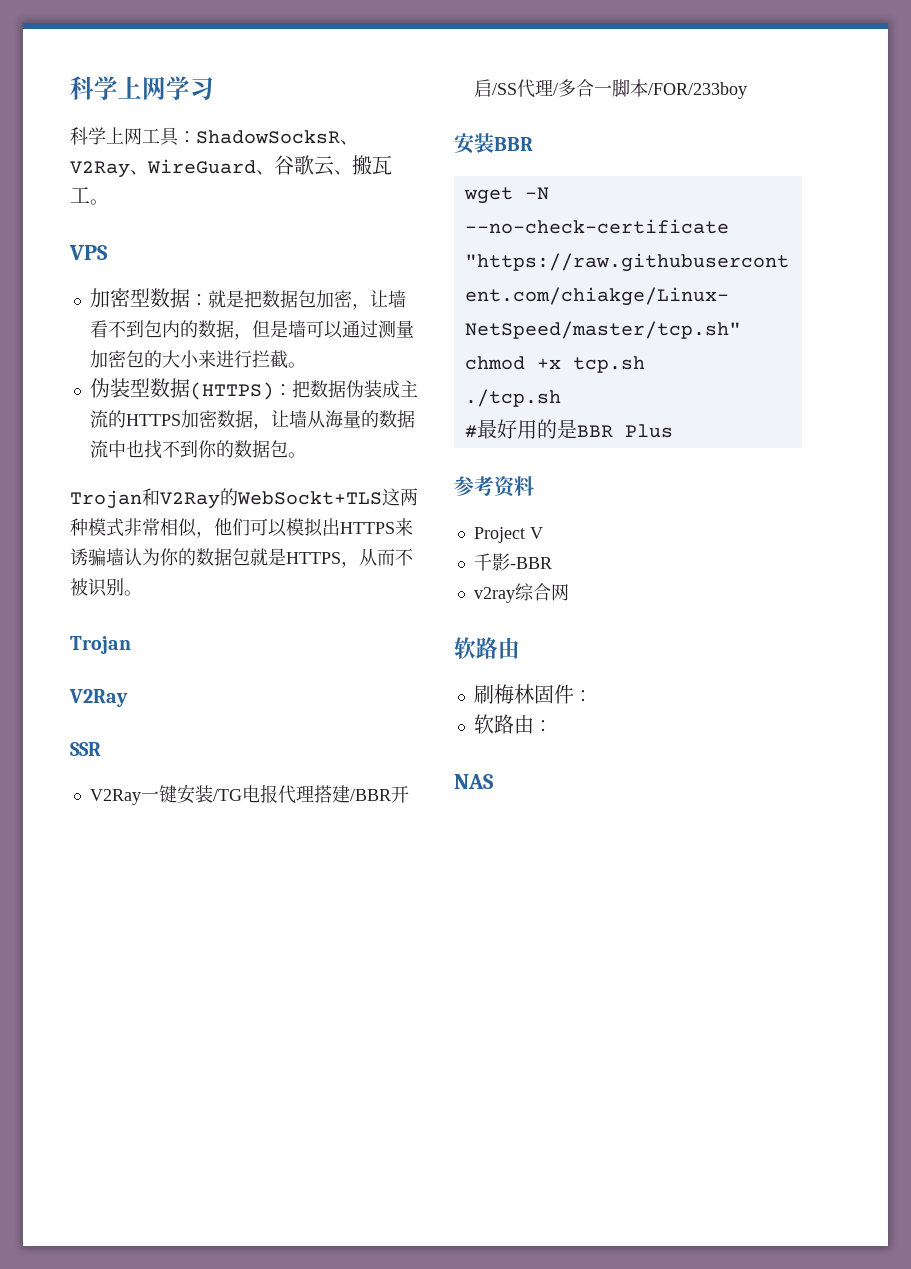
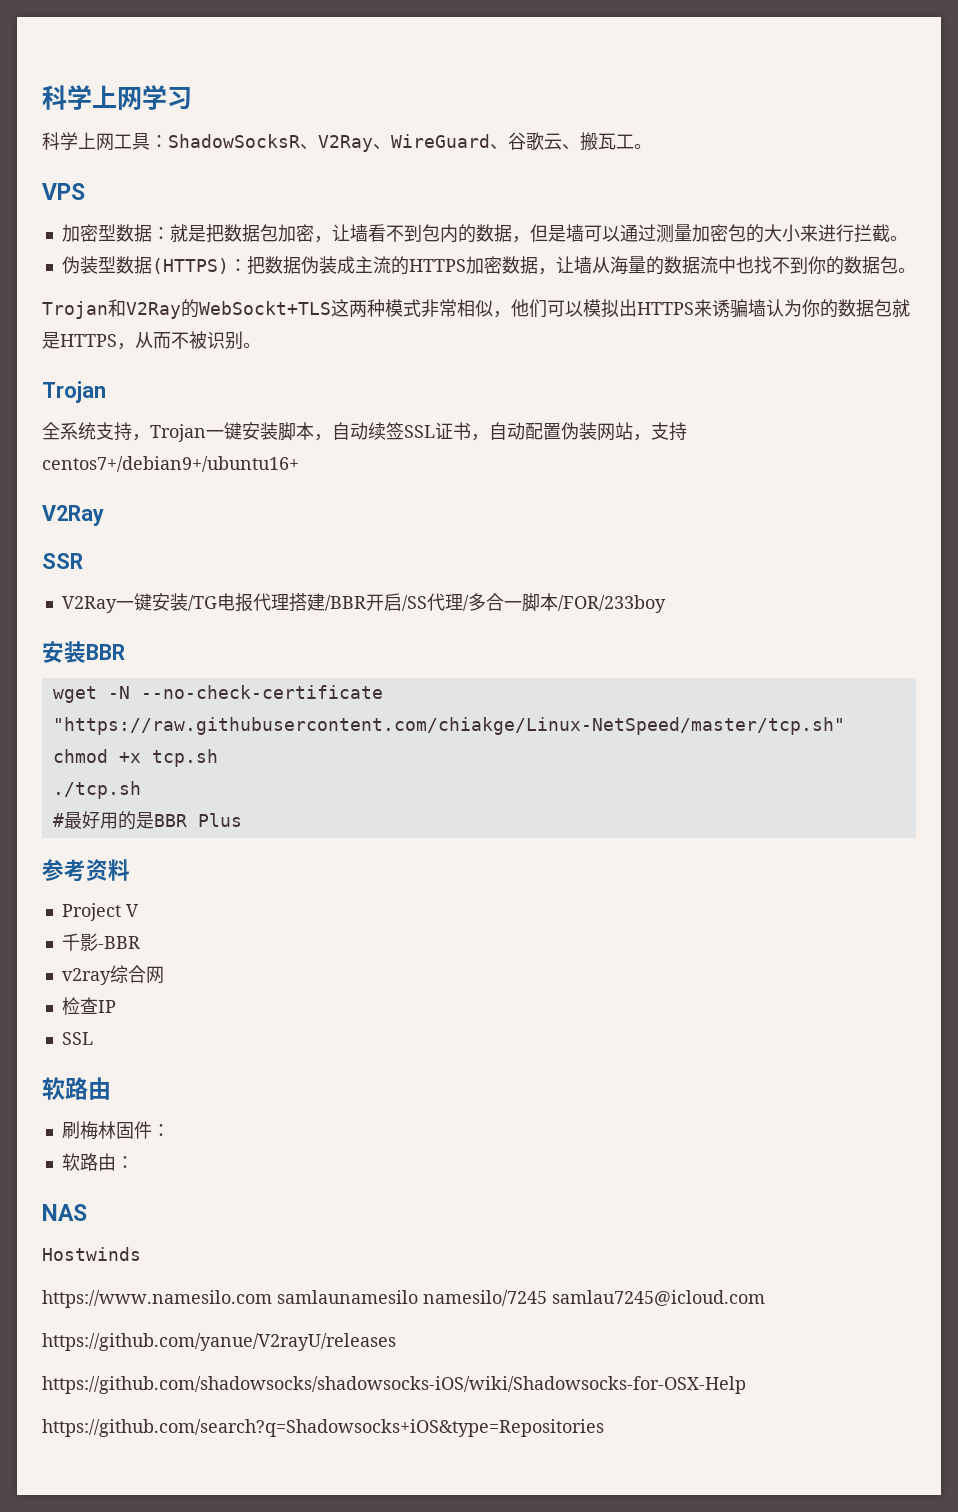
+ 全系统支持，Trojan一键安装脚本，自动续签SSL证书，自动配置伪装网站，支持centos7+/debian9+/ubuntu16+
+ 检查IP
+ SSL
+ Hostwinds
+ https://www.namesilo.com samlaunamesilo namesilo/7245 samlau7245@icloud.com
+ https://github.com/yanue/V2rayU/releases
+ https://github.com/shadowsocks/shadowsocks-iOS/wiki/Shadowsocks-for-OSX-Help
+ https://github.com/search?q=Shadowsocks+iOS&type=Repositories

